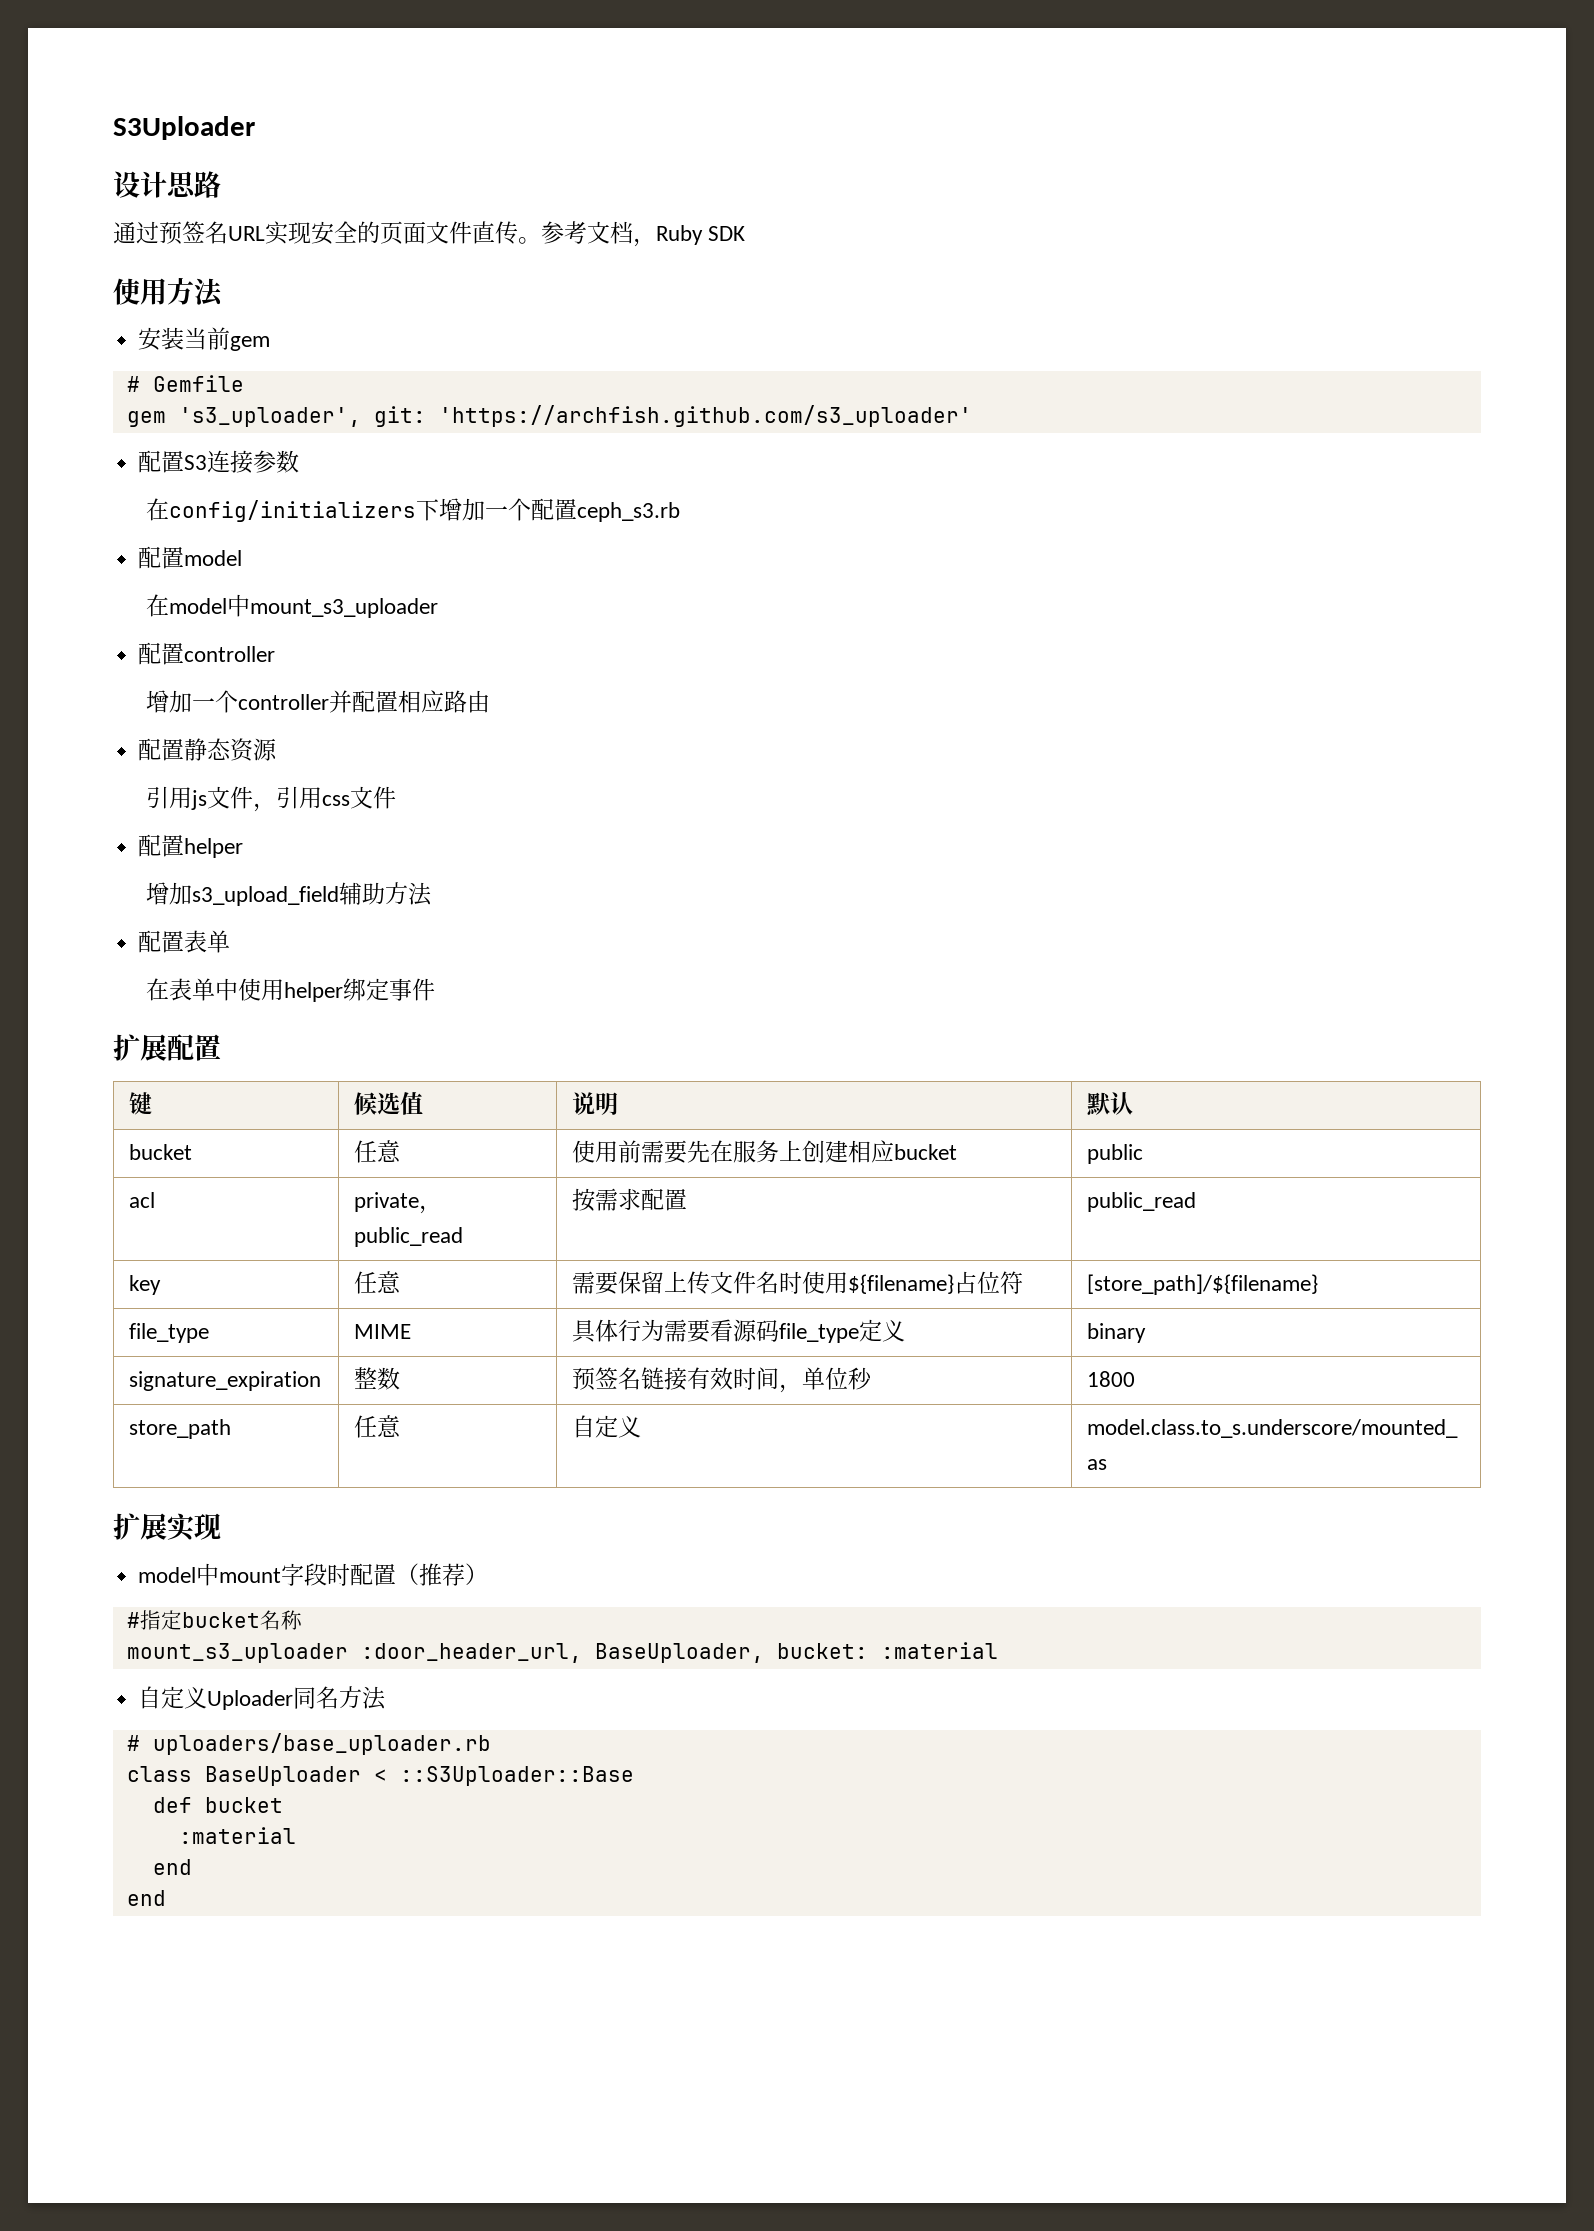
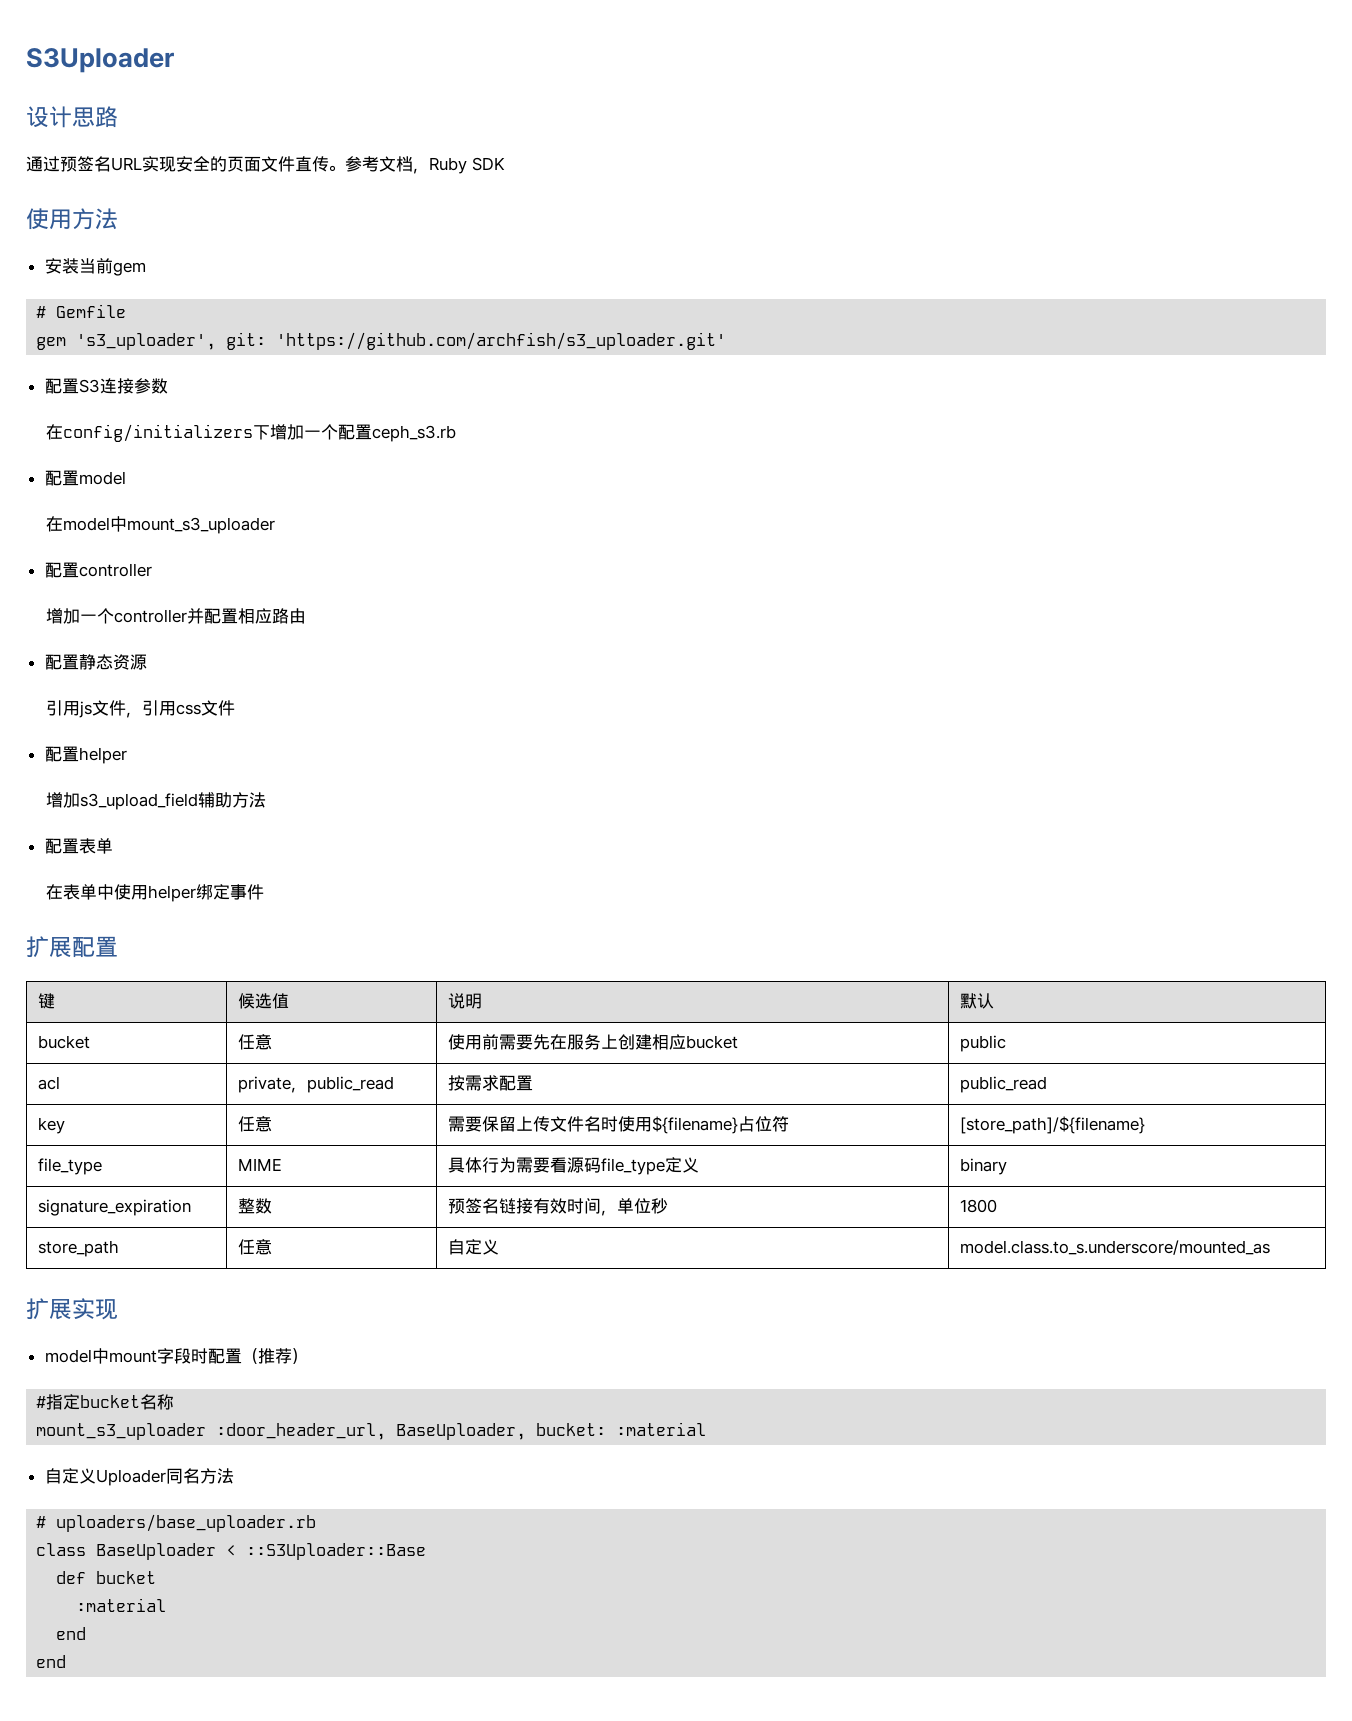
- gem 's3_uploader', git: 'https://archfish.github.com/s3_uploader'
+ gem 's3_uploader', git: 'https://github.com/archfish/s3_uploader.git'

